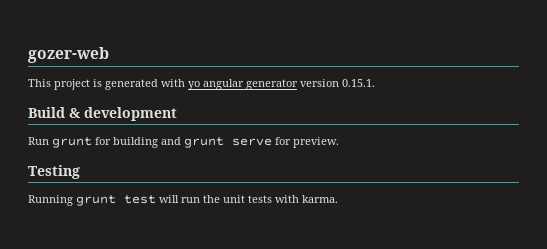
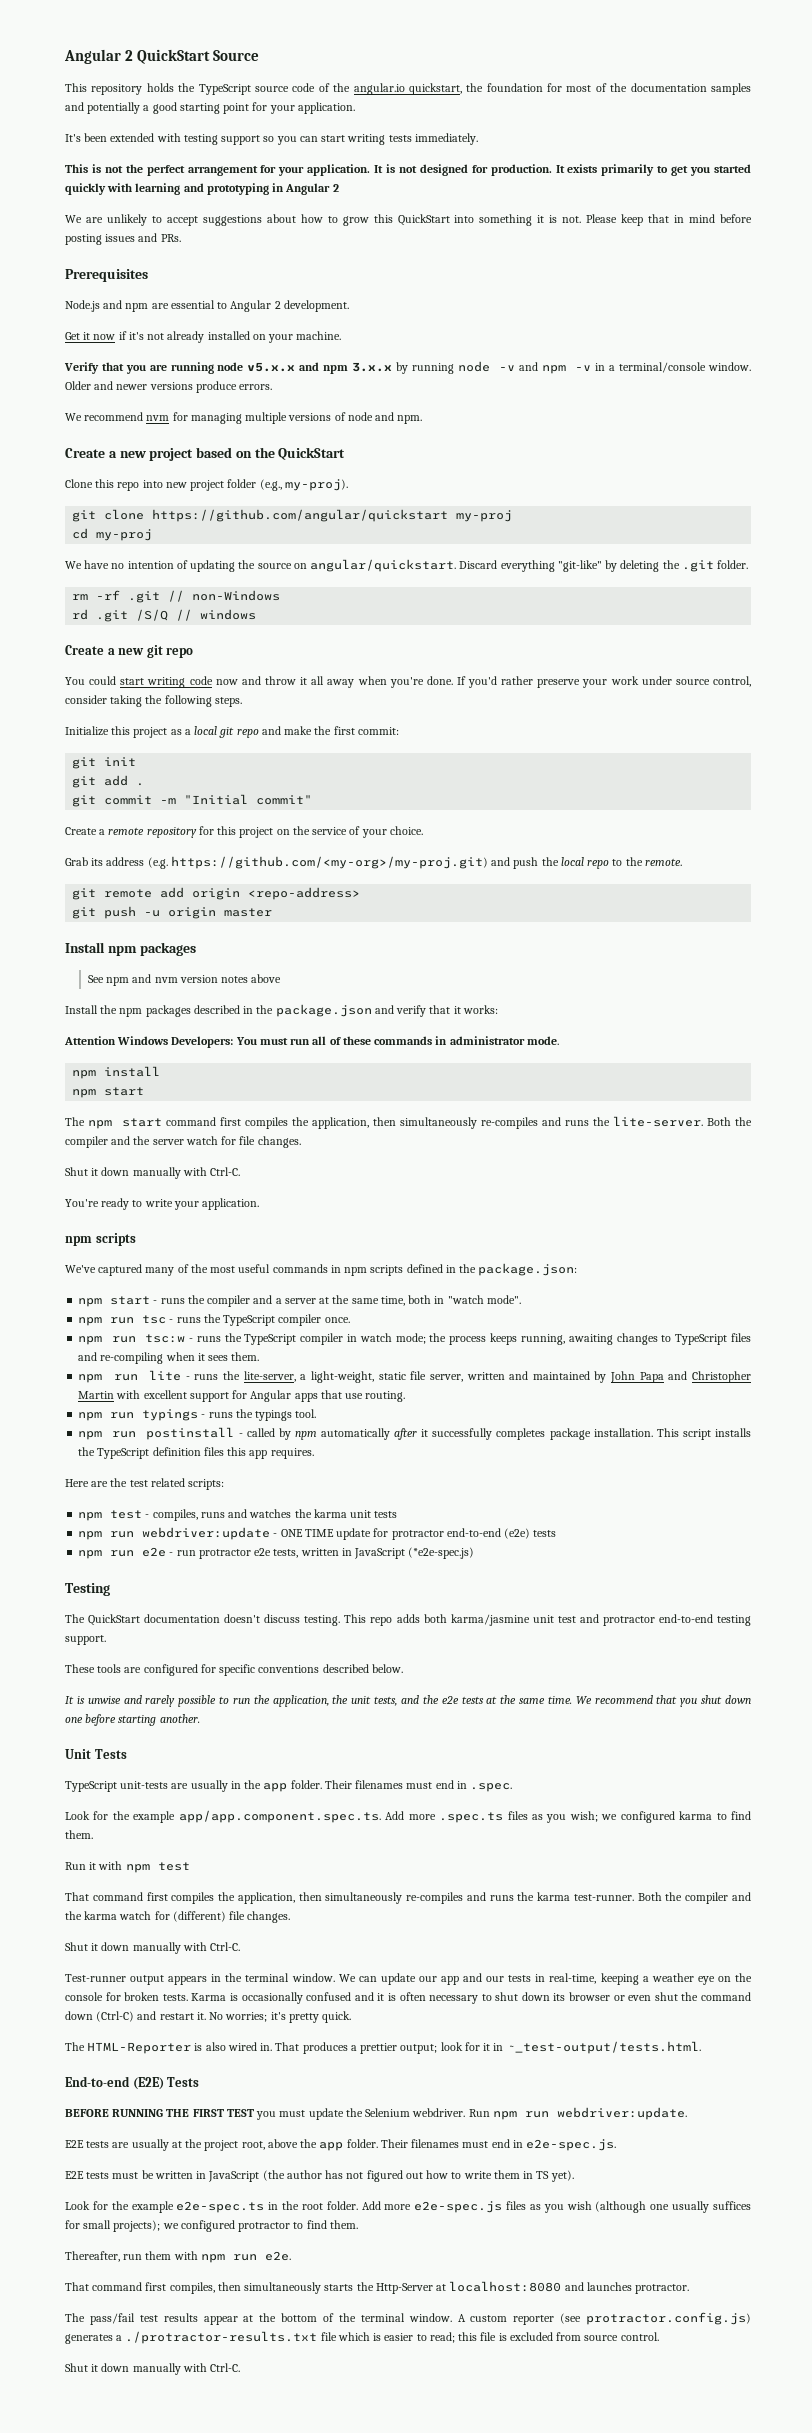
- gozer-web
- This project is generated with yo angular generator version 0.15.1.
- Build & development
- Run grunt for building and grunt serve for preview.
+ Angular 2 QuickStart Source
+ This repository holds the TypeScript source code of the angular.io quickstart, the foundation for most of the documentation samples and potentially a good starting point for your application.
+ It's been extended with testing support so you can start writing tests immediately.
+ This is not the perfect arrangement for your application. It is not designed for production. It exists primarily to get you started quickly with learning and prototyping in Angular 2
+ We are unlikely to accept suggestions about how to grow this QuickStart into something it is not. Please keep that in mind before posting issues and PRs.
+ Prerequisites
+ Node.js and npm are essential to Angular 2 development.
+ Get it now if it's not already installed on your machine.
+ Verify that you are running node v5.x.x and npm 3.x.x by running node -v and npm -v in a terminal/console window. Older and newer versions produce errors.
+ We recommend nvm for managing multiple versions of node and npm.
+ Create a new project based on the QuickStart
+ Clone this repo into new project folder (e.g., my-proj).
+ git clone https://github.com/angular/quickstart my-proj
+ cd my-proj
+ We have no intention of updating the source on angular/quickstart. Discard everything "git-like" by deleting the .git folder.
+ rm -rf .git // non-Windows
+ rd .git /S/Q // windows
+ Create a new git repo
+ You could start writing code now and throw it all away when you're done. If you'd rather preserve your work under source control, consider taking the following steps.
+ Initialize this project as a local git repo and make the first commit:
+ git init
+ git add .
+ git commit -m "Initial commit"
+ Create a remote repository for this project on the service of your choice.
+ Grab its address (e.g. https://github.com/<my-org>/my-proj.git) and push the local repo to the remote.
+ git remote add origin <repo-address>
+ git push -u origin master
+ Install npm packages
+ See npm and nvm version notes above
+ Install the npm packages described in the package.json and verify that it works:
+ Attention Windows Developers: You must run all of these commands in administrator mode.
+ npm install
+ npm start
+ The npm start command first compiles the application, then simultaneously re-compiles and runs the lite-server. Both the compiler and the server watch for file changes.
+ Shut it down manually with Ctrl-C.
+ You're ready to write your application.
+ npm scripts
+ We've captured many of the most useful commands in npm scripts defined in the package.json:
+ npm start - runs the compiler and a server at the same time, both in "watch mode".
+ npm run tsc - runs the TypeScript compiler once.
+ npm run tsc:w - runs the TypeScript compiler in watch mode; the process keeps running, awaiting changes to TypeScript files and re-compiling when it sees them.
+ npm run lite - runs the lite-server, a light-weight, static file server, written and maintained by John Papa and Christopher Martin with excellent support for Angular apps that use routing.
+ npm run typings - runs the typings tool.
+ npm run postinstall - called by npm automatically after it successfully completes package installation. This script installs the TypeScript definition files this app requires.
+ Here are the test related scripts:
+ npm test - compiles, runs and watches the karma unit tests
+ npm run webdriver:update - ONE TIME update for protractor end-to-end (e2e) tests
+ npm run e2e - run protractor e2e tests, written in JavaScript (*e2e-spec.js)
  Testing
- Running grunt test will run the unit tests with karma.
+ The QuickStart documentation doesn't discuss testing. This repo adds both karma/jasmine unit test and protractor end-to-end testing support.
+ These tools are configured for specific conventions described below.
+ It is unwise and rarely possible to run the application, the unit tests, and the e2e tests at the same time. We recommend that you shut down one before starting another.
+ Unit Tests
+ TypeScript unit-tests are usually in the app folder. Their filenames must end in .spec.
+ Look for the example app/app.component.spec.ts. Add more .spec.ts files as you wish; we configured karma to find them.
+ Run it with npm test
+ That command first compiles the application, then simultaneously re-compiles and runs the karma test-runner. Both the compiler and the karma watch for (different) file changes.
+ Shut it down manually with Ctrl-C.
+ Test-runner output appears in the terminal window. We can update our app and our tests in real-time, keeping a weather eye on the console for broken tests. Karma is occasionally confused and it is often necessary to shut down its browser or even shut the command down (Ctrl-C) and restart it. No worries; it's pretty quick.
+ The HTML-Reporter is also wired in. That produces a prettier output; look for it in ~_test-output/tests.html.
+ End-to-end (E2E) Tests
+ BEFORE RUNNING THE FIRST TEST you must update the Selenium webdriver. Run npm run webdriver:update.
+ E2E tests are usually at the project root, above the app folder. Their filenames must end in e2e-spec.js.
+ E2E tests must be written in JavaScript (the author has not figured out how to write them in TS yet).
+ Look for the example e2e-spec.ts in the root folder. Add more e2e-spec.js files as you wish (although one usually suffices for small projects); we configured protractor to find them.
+ Thereafter, run them with npm run e2e.
+ That command first compiles, then simultaneously starts the Http-Server at localhost:8080 and launches protractor.
+ The pass/fail test results appear at the bottom of the terminal window. A custom reporter (see protractor.config.js) generates a ./protractor-results.txt file which is easier to read; this file is excluded from source control.
+ Shut it down manually with Ctrl-C.

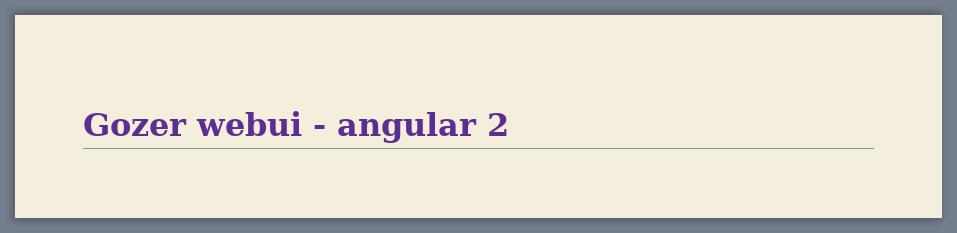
- Angular 2 QuickStart Source
- This repository holds the TypeScript source code of the angular.io quickstart, the foundation for most of the documentation samples and potentially a good starting point for your application.
- It's been extended with testing support so you can start writing tests immediately.
- This is not the perfect arrangement for your application. It is not designed for production. It exists primarily to get you started quickly with learning and prototyping in Angular 2
- We are unlikely to accept suggestions about how to grow this QuickStart into something it is not. Please keep that in mind before posting issues and PRs.
- Prerequisites
- Node.js and npm are essential to Angular 2 development.
- Get it now if it's not already installed on your machine.
- Verify that you are running node v5.x.x and npm 3.x.x by running node -v and npm -v in a terminal/console window. Older and newer versions produce errors.
- We recommend nvm for managing multiple versions of node and npm.
- Create a new project based on the QuickStart
- Clone this repo into new project folder (e.g., my-proj).
- git clone https://github.com/angular/quickstart my-proj
- cd my-proj
- We have no intention of updating the source on angular/quickstart. Discard everything "git-like" by deleting the .git folder.
- rm -rf .git // non-Windows
- rd .git /S/Q // windows
- Create a new git repo
- You could start writing code now and throw it all away when you're done. If you'd rather preserve your work under source control, consider taking the following steps.
- Initialize this project as a local git repo and make the first commit:
- git init
- git add .
- git commit -m "Initial commit"
- Create a remote repository for this project on the service of your choice.
- Grab its address (e.g. https://github.com/<my-org>/my-proj.git) and push the local repo to the remote.
- git remote add origin <repo-address>
- git push -u origin master
- Install npm packages
- See npm and nvm version notes above
- Install the npm packages described in the package.json and verify that it works:
- Attention Windows Developers: You must run all of these commands in administrator mode.
- npm install
- npm start
- The npm start command first compiles the application, then simultaneously re-compiles and runs the lite-server. Both the compiler and the server watch for file changes.
- Shut it down manually with Ctrl-C.
- You're ready to write your application.
- npm scripts
- We've captured many of the most useful commands in npm scripts defined in the package.json:
- npm start - runs the compiler and a server at the same time, both in "watch mode".
- npm run tsc - runs the TypeScript compiler once.
- npm run tsc:w - runs the TypeScript compiler in watch mode; the process keeps running, awaiting changes to TypeScript files and re-compiling when it sees them.
- npm run lite - runs the lite-server, a light-weight, static file server, written and maintained by John Papa and Christopher Martin with excellent support for Angular apps that use routing.
- npm run typings - runs the typings tool.
- npm run postinstall - called by npm automatically after it successfully completes package installation. This script installs the TypeScript definition files this app requires.
- Here are the test related scripts:
- npm test - compiles, runs and watches the karma unit tests
- npm run webdriver:update - ONE TIME update for protractor end-to-end (e2e) tests
- npm run e2e - run protractor e2e tests, written in JavaScript (*e2e-spec.js)
- Testing
- The QuickStart documentation doesn't discuss testing. This repo adds both karma/jasmine unit test and protractor end-to-end testing support.
- These tools are configured for specific conventions described below.
- It is unwise and rarely possible to run the application, the unit tests, and the e2e tests at the same time. We recommend that you shut down one before starting another.
- Unit Tests
- TypeScript unit-tests are usually in the app folder. Their filenames must end in .spec.
- Look for the example app/app.component.spec.ts. Add more .spec.ts files as you wish; we configured karma to find them.
- Run it with npm test
- That command first compiles the application, then simultaneously re-compiles and runs the karma test-runner. Both the compiler and the karma watch for (different) file changes.
- Shut it down manually with Ctrl-C.
- Test-runner output appears in the terminal window. We can update our app and our tests in real-time, keeping a weather eye on the console for broken tests. Karma is occasionally confused and it is often necessary to shut down its browser or even shut the command down (Ctrl-C) and restart it. No worries; it's pretty quick.
- The HTML-Reporter is also wired in. That produces a prettier output; look for it in ~_test-output/tests.html.
- End-to-end (E2E) Tests
- BEFORE RUNNING THE FIRST TEST you must update the Selenium webdriver. Run npm run webdriver:update.
- E2E tests are usually at the project root, above the app folder. Their filenames must end in e2e-spec.js.
- E2E tests must be written in JavaScript (the author has not figured out how to write them in TS yet).
- Look for the example e2e-spec.ts in the root folder. Add more e2e-spec.js files as you wish (although one usually suffices for small projects); we configured protractor to find them.
- Thereafter, run them with npm run e2e.
- That command first compiles, then simultaneously starts the Http-Server at localhost:8080 and launches protractor.
- The pass/fail test results appear at the bottom of the terminal window. A custom reporter (see protractor.config.js) generates a ./protractor-results.txt file which is easier to read; this file is excluded from source control.
- Shut it down manually with Ctrl-C.
+ Gozer webui - angular 2

